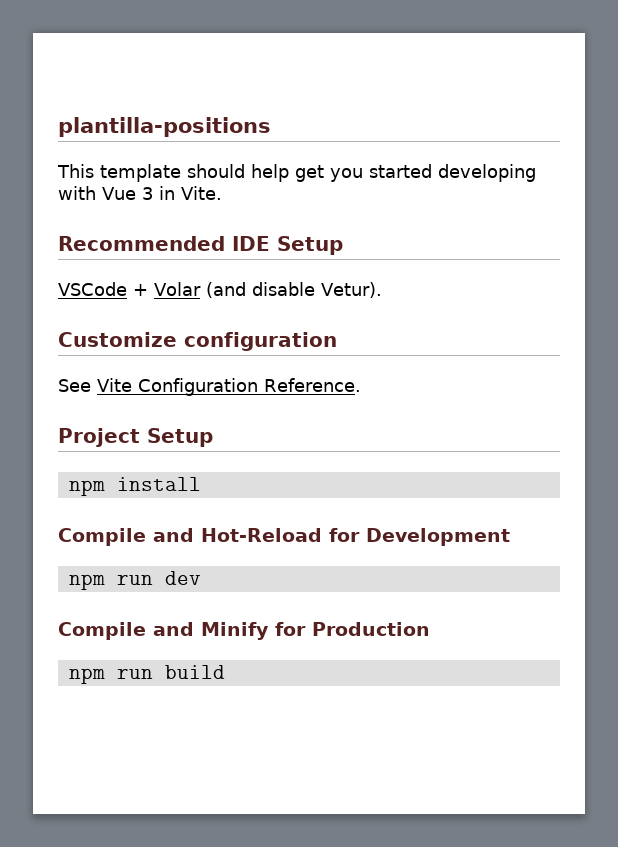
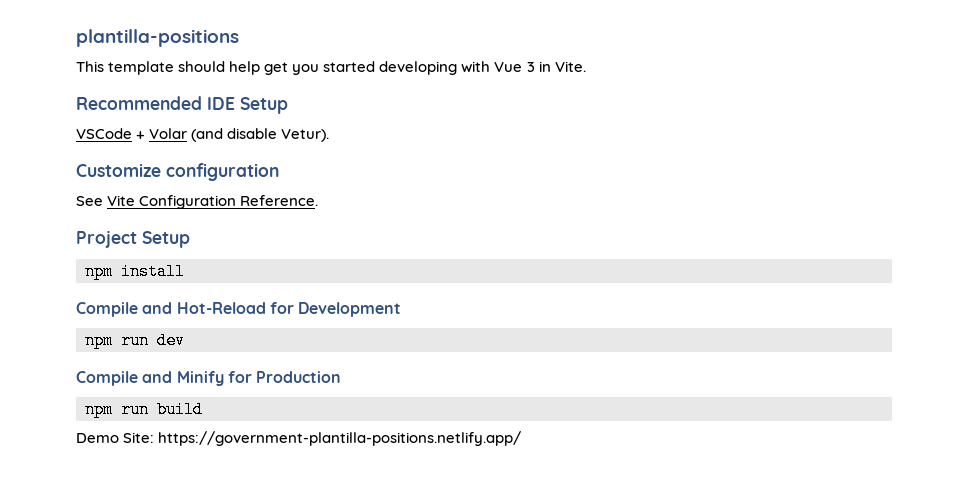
+ Demo Site: https://government-plantilla-positions.netlify.app/

